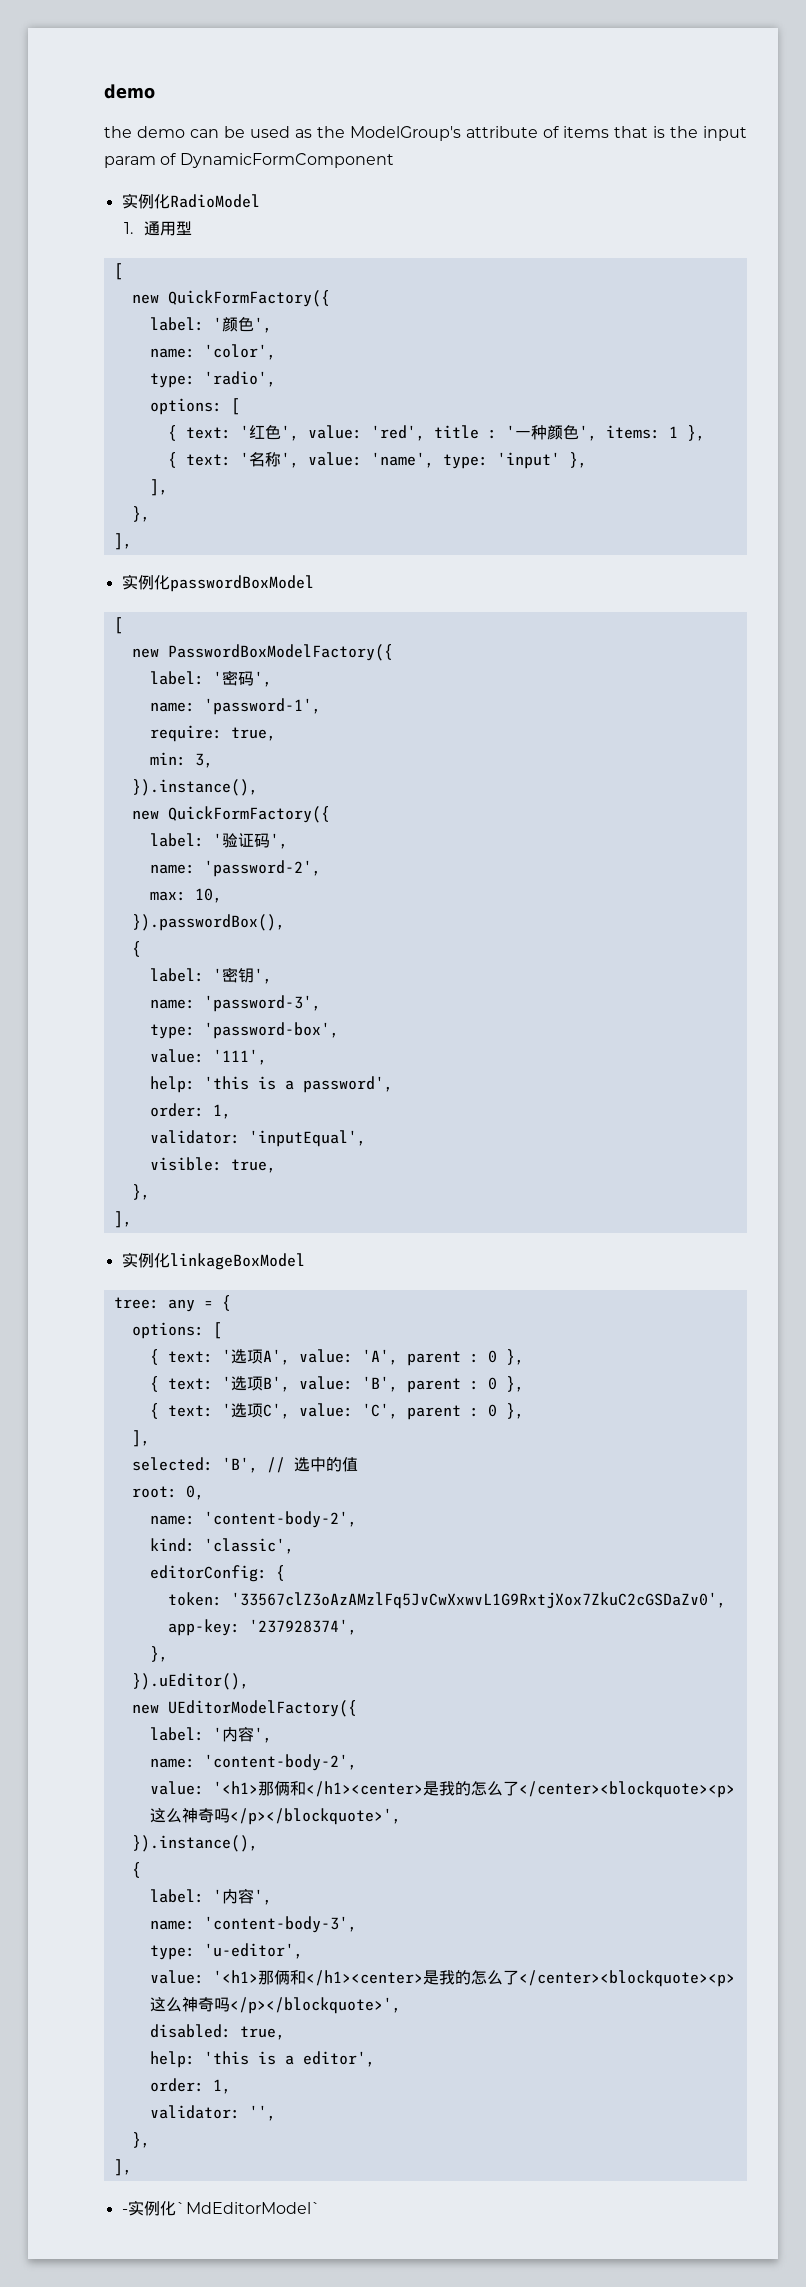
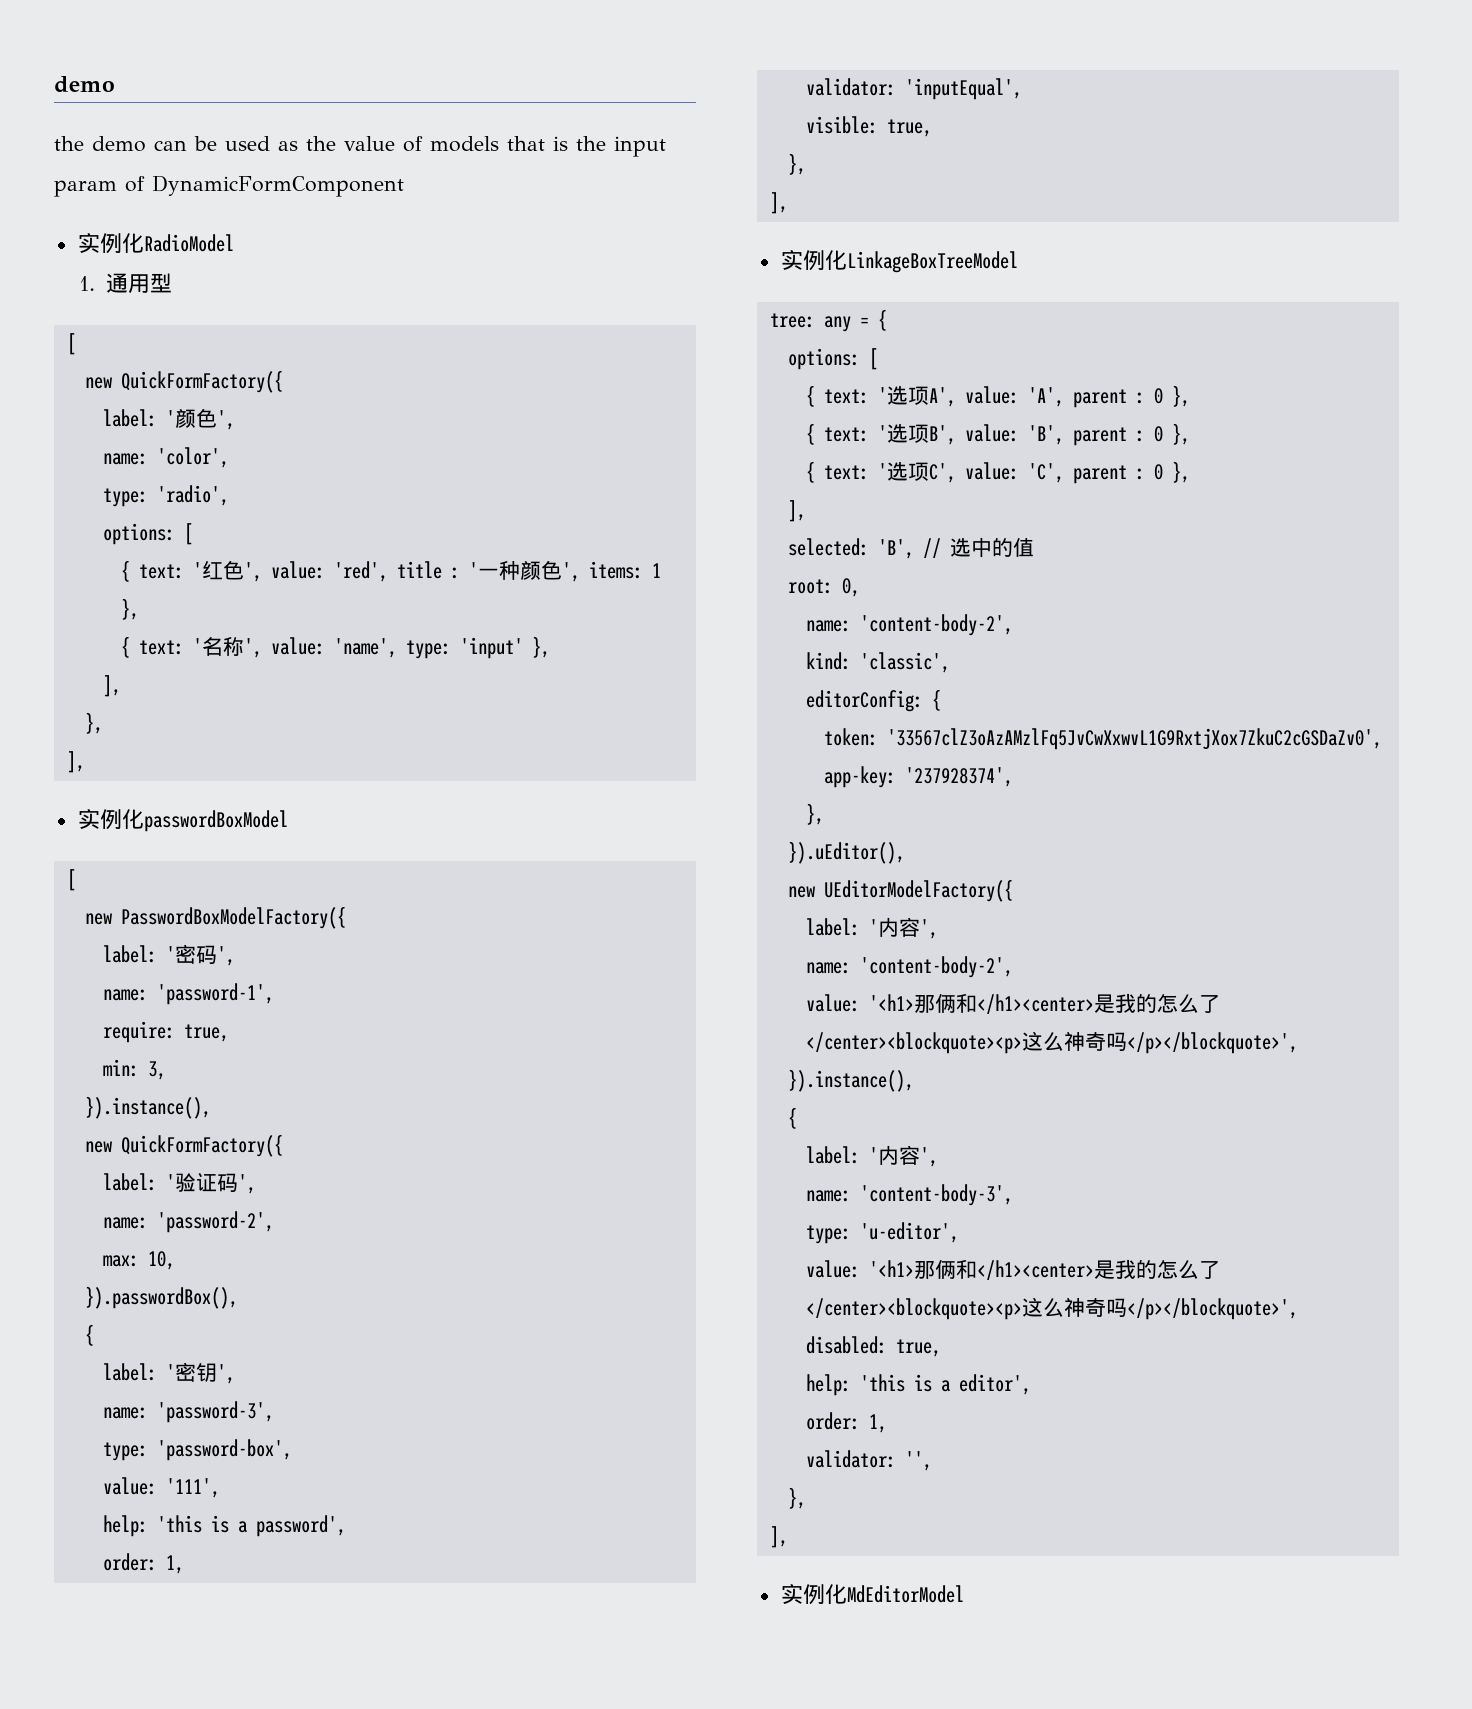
- the demo can be used as the ModelGroup's attribute of items that is the input param of DynamicFormComponent
+ the demo can be used as the value of models that is the input param of DynamicFormComponent
- 实例化linkageBoxModel
+ 实例化LinkageBoxTreeModel
- -实例化`MdEditorModel`
+ 实例化MdEditorModel

